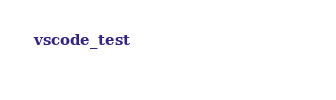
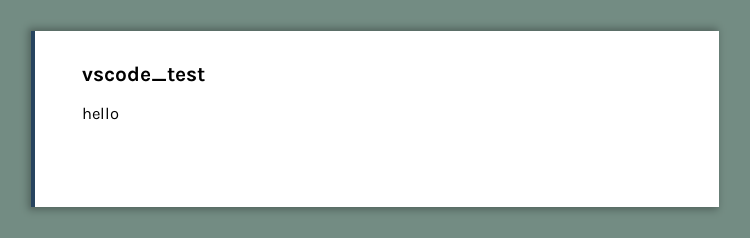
+ hello

